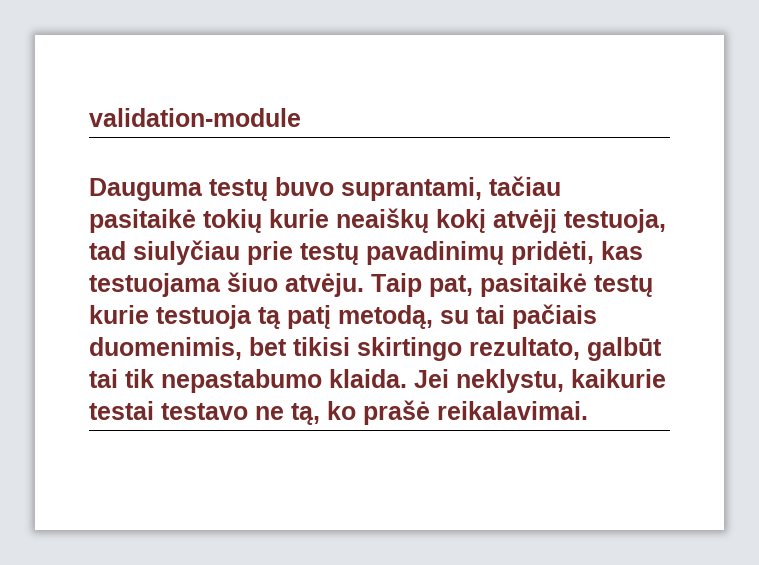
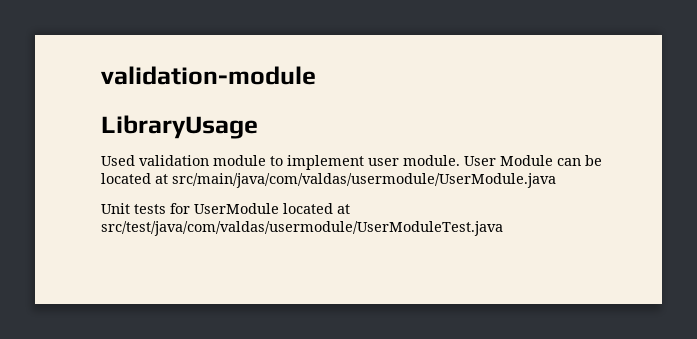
- Dauguma testų buvo suprantami, tačiau pasitaikė tokių kurie neaiškų kokį atvėjį testuoja, tad siulyčiau prie testų pavadinimų pridėti, kas testuojama šiuo atvėju. Taip pat, pasitaikė testų kurie testuoja tą patį metodą, su tai pačiais duomenimis, bet tikisi skirtingo rezultato, galbūt tai tik nepastabumo klaida. Jei neklystu, kaikurie testai testavo ne tą, ko prašė reikalavimai.
+ LibraryUsage
+ Used validation module to implement user module. User Module can be located at src/main/java/com/valdas/usermodule/UserModule.java
+ Unit tests for UserModule located at src/test/java/com/valdas/usermodule/UserModuleTest.java

